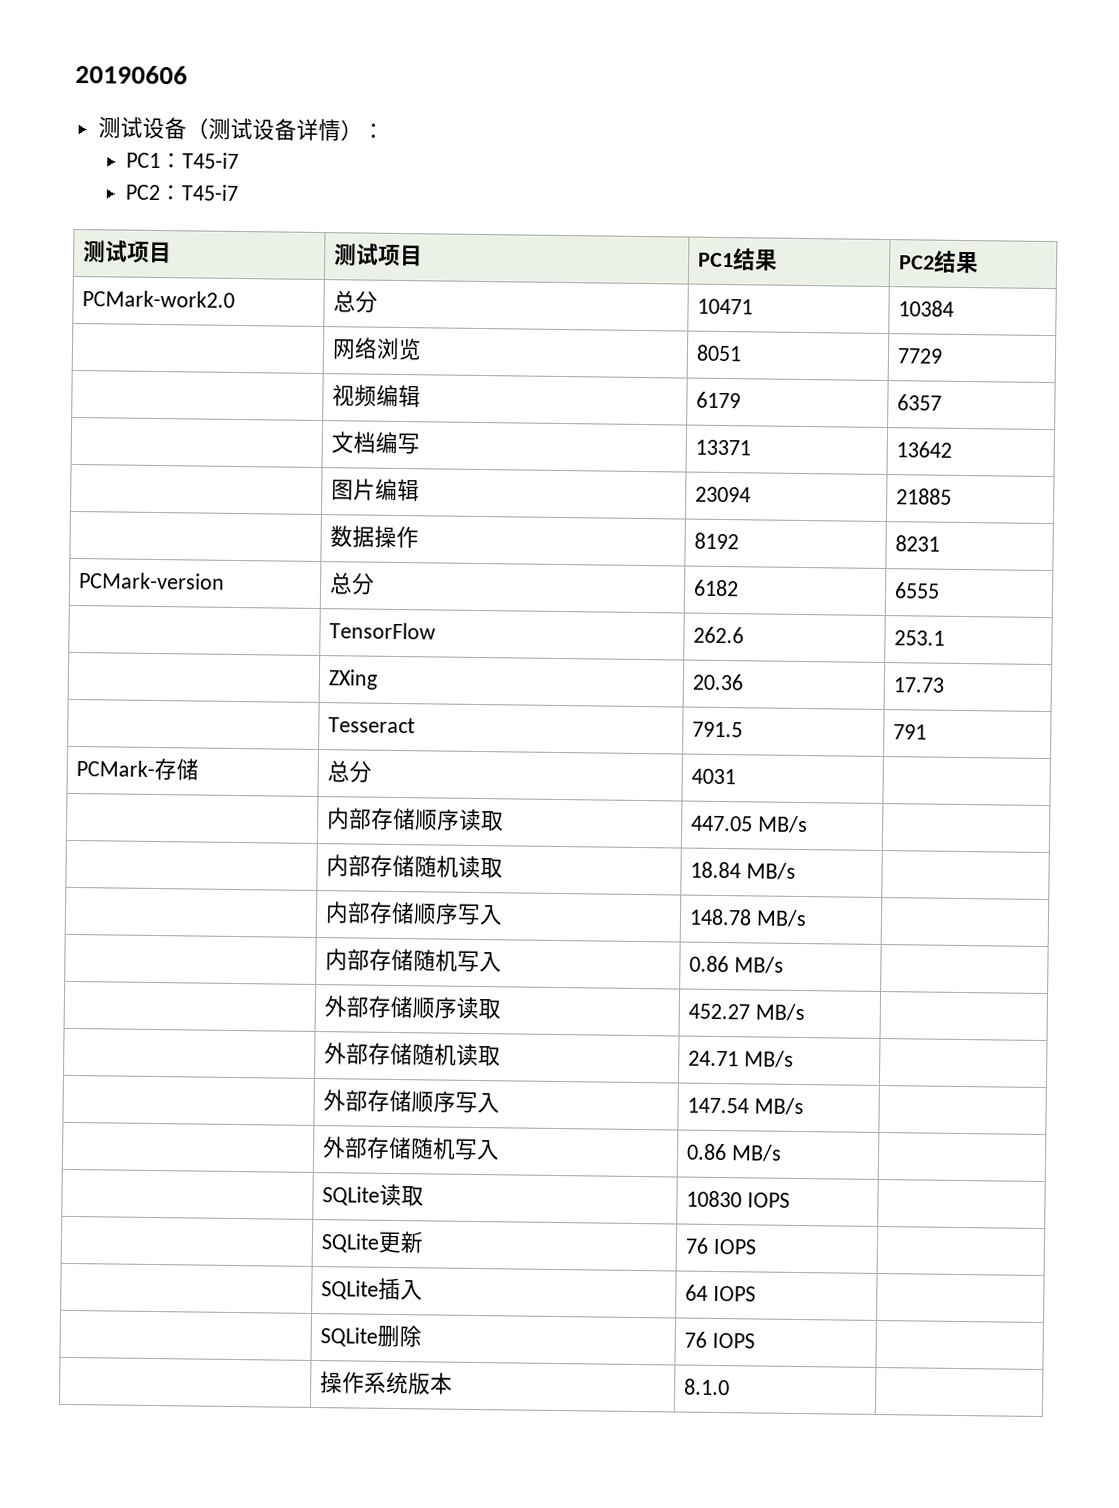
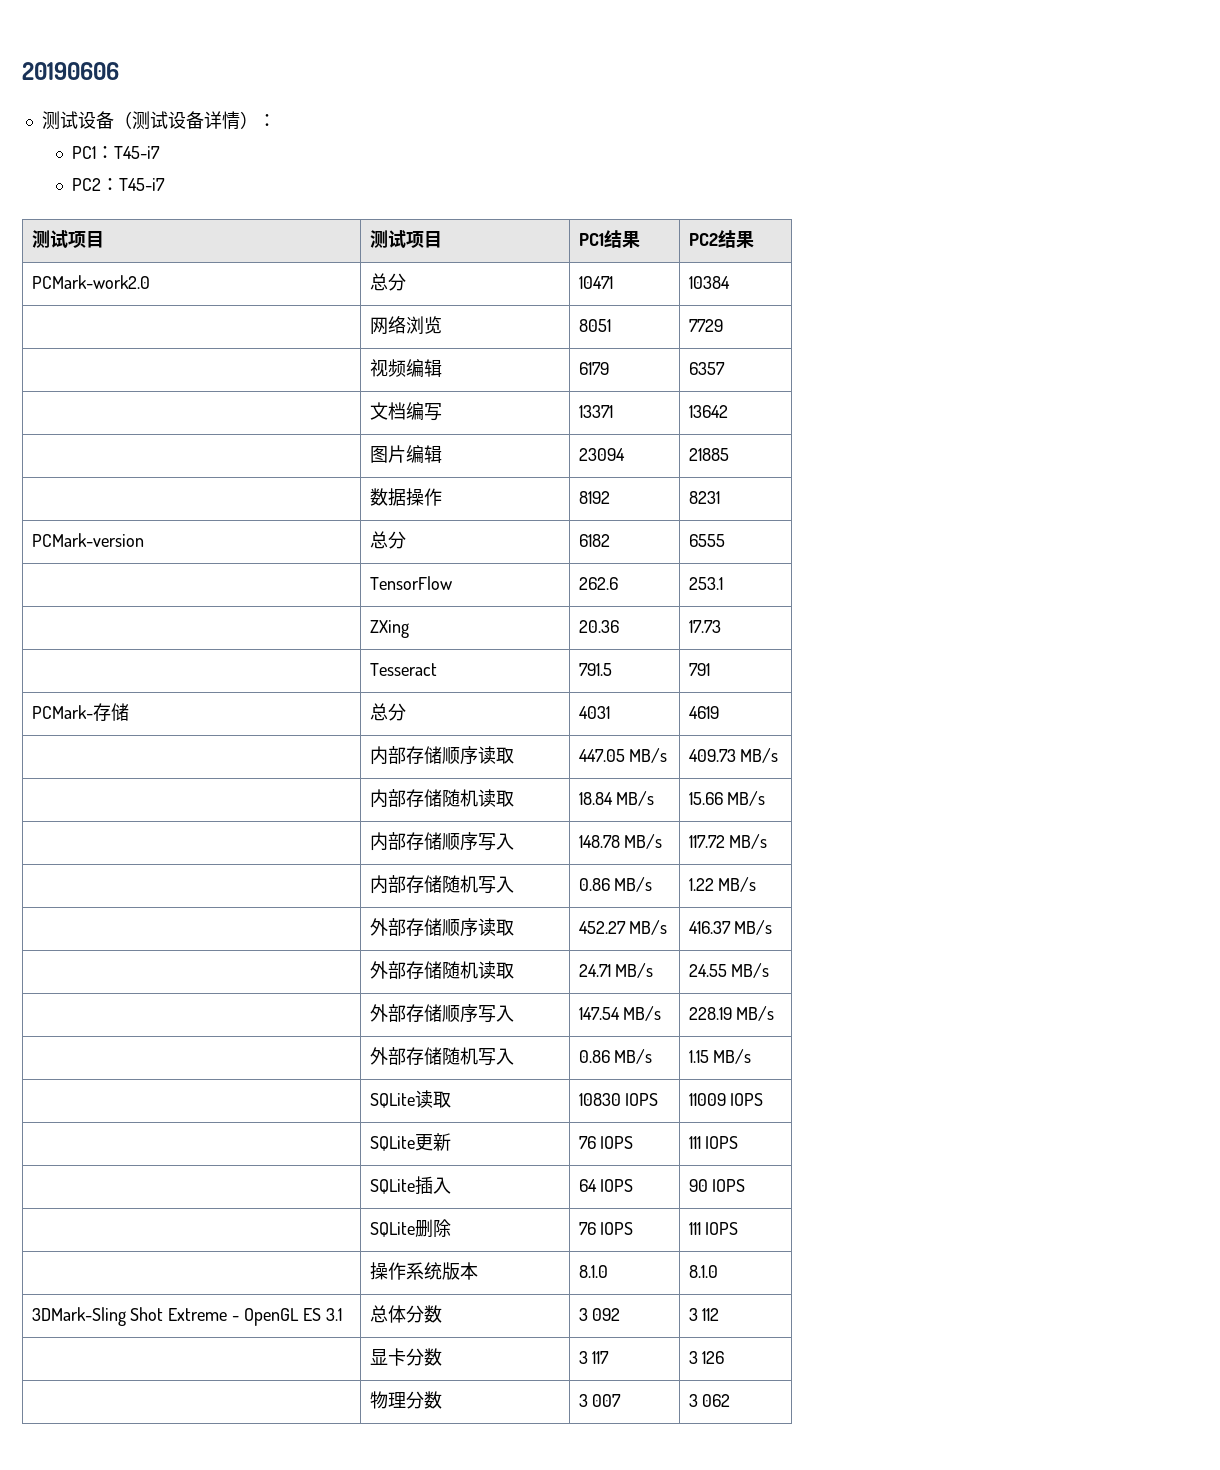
- PCMark-存储 | 总分 | 4031 |
+ PCMark-存储 | 总分 | 4031 | 4619
- | 内部存储顺序读取 | 447.05 MB/s |
+ | 内部存储顺序读取 | 447.05 MB/s | 409.73 MB/s
- | 内部存储随机读取 | 18.84 MB/s |
+ | 内部存储随机读取 | 18.84 MB/s | 15.66 MB/s
- | 内部存储顺序写入 | 148.78 MB/s |
+ | 内部存储顺序写入 | 148.78 MB/s | 117.72 MB/s
- | 内部存储随机写入 | 0.86 MB/s |
+ | 内部存储随机写入 | 0.86 MB/s | 1.22 MB/s
- | 外部存储顺序读取 | 452.27 MB/s |
+ | 外部存储顺序读取 | 452.27 MB/s | 416.37 MB/s
- | 外部存储随机读取 | 24.71 MB/s |
+ | 外部存储随机读取 | 24.71 MB/s | 24.55 MB/s
- | 外部存储顺序写入 | 147.54 MB/s |
+ | 外部存储顺序写入 | 147.54 MB/s | 228.19 MB/s
- | 外部存储随机写入 | 0.86 MB/s |
+ | 外部存储随机写入 | 0.86 MB/s | 1.15 MB/s
- | SQLite读取 | 10830 IOPS |
+ | SQLite读取 | 10830 IOPS | 11009 IOPS
- | SQLite更新 | 76 IOPS |
+ | SQLite更新 | 76 IOPS | 111 IOPS
- | SQLite插入 | 64 IOPS |
+ | SQLite插入 | 64 IOPS | 90 IOPS
- | SQLite删除 | 76 IOPS |
+ | SQLite删除 | 76 IOPS | 111 IOPS
- | 操作系统版本 | 8.1.0 |
+ | 操作系统版本 | 8.1.0 | 8.1.0
+ 3DMark-Sling Shot Extreme - OpenGL ES 3.1 | 总体分数 | 3 092 | 3 112
+ | 显卡分数 | 3 117 | 3 126
+ | 物理分数 | 3 007 | 3 062

